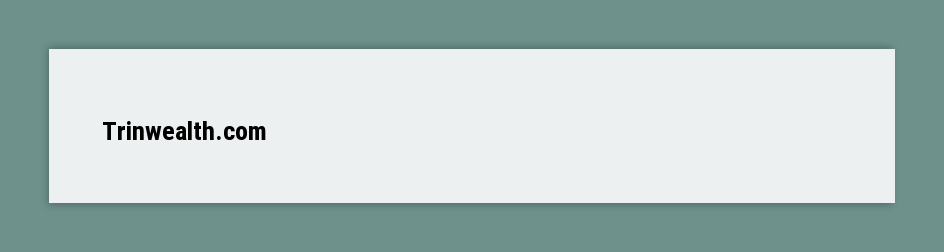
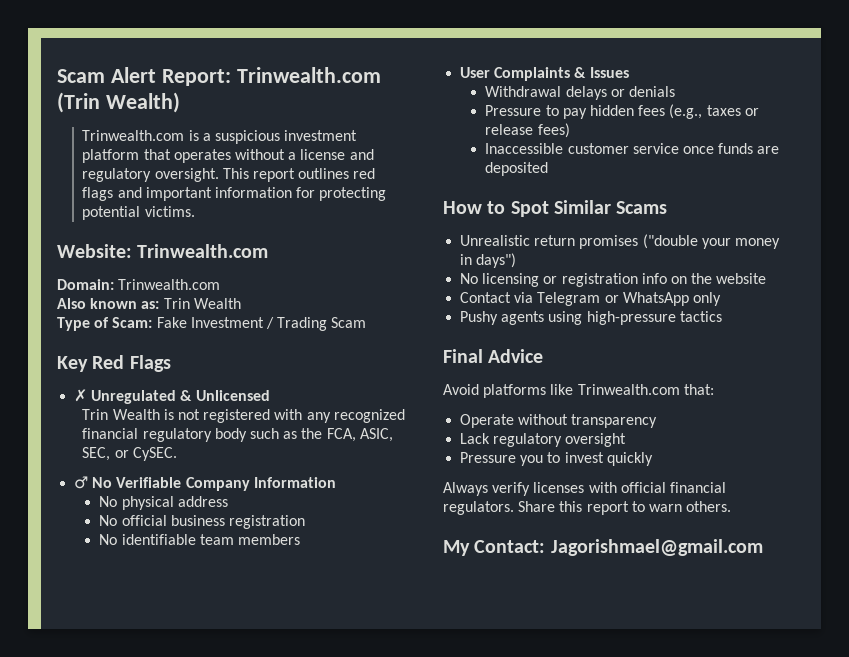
- Trinwealth.com
+ Scam Alert Report: Trinwealth.com (Trin Wealth)
+ Trinwealth.com is a suspicious investment platform that operates without a license and regulatory oversight. This report outlines red flags and important information for protecting potential victims.
+ Website: Trinwealth.com
+ Domain: Trinwealth.com
+ Also known as: Trin Wealth
+ Type of Scam: Fake Investment / Trading Scam
+ Key Red Flags
+ ✗ Unregulated & Unlicensed
+ Trin Wealth is not registered with any recognized financial regulatory body such as the FCA, ASIC, SEC, or CySEC.
+ ♂ No Verifiable Company Information
+ No physical address
+ No official business registration
+ No identifiable team members
+ User Complaints & Issues
+ Withdrawal delays or denials
+ Pressure to pay hidden fees (e.g., taxes or release fees)
+ Inaccessible customer service once funds are deposited
+ How to Spot Similar Scams
+ Unrealistic return promises ("double your money in days")
+ No licensing or registration info on the website
+ Contact via Telegram or WhatsApp only
+ Pushy agents using high-pressure tactics
+ Final Advice
+ Avoid platforms like Trinwealth.com that:
+ Operate without transparency
+ Lack regulatory oversight
+ Pressure you to invest quickly
+ Always verify licenses with official financial regulators. Share this report to warn others.
+ My Contact: Jagorishmael@gmail.com

